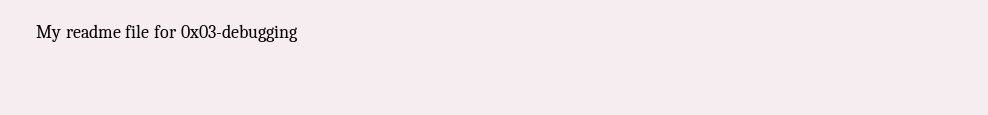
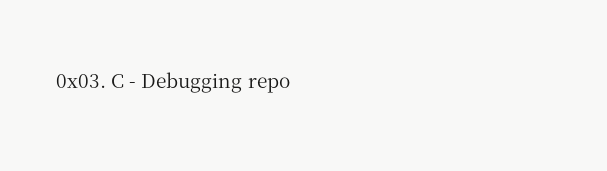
- My readme file for 0x03-debugging
+ 0x03. C - Debugging repo

